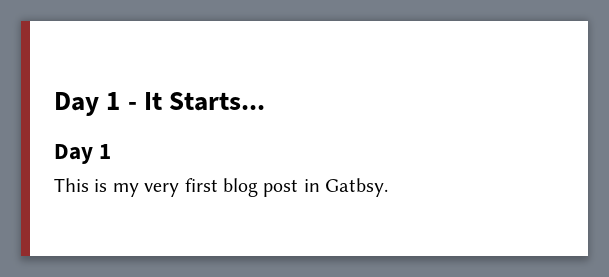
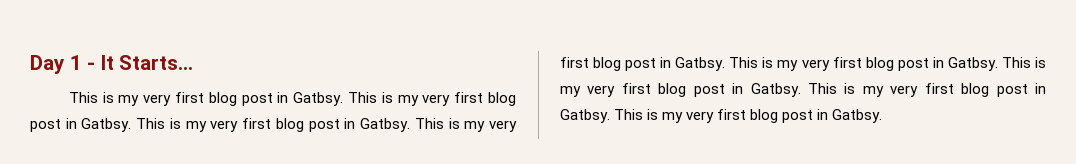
  Day 1 - It Starts...
- Day 1
- This is my very first blog post in Gatbsy.
+ This is my very first blog post in Gatbsy. This is my very first blog post in Gatbsy. This is my very first blog post in Gatbsy. This is my very first blog post in Gatbsy. This is my very first blog post in Gatbsy. This is my very first blog post in Gatbsy. This is my very first blog post in Gatbsy. This is my very first blog post in Gatbsy.

